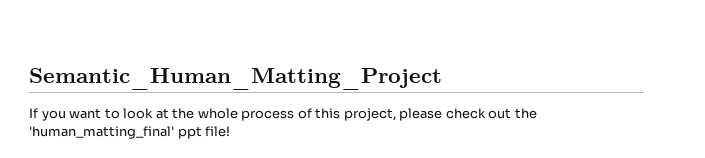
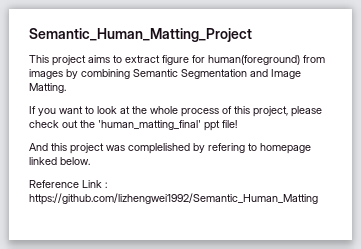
+ This project aims to extract figure for human(foreground) from images by combining Semantic Segmentation and Image Matting.
+ And this project was complelished by refering to homepage linked below.
+ Reference Link : https://github.com/lizhengwei1992/Semantic_Human_Matting

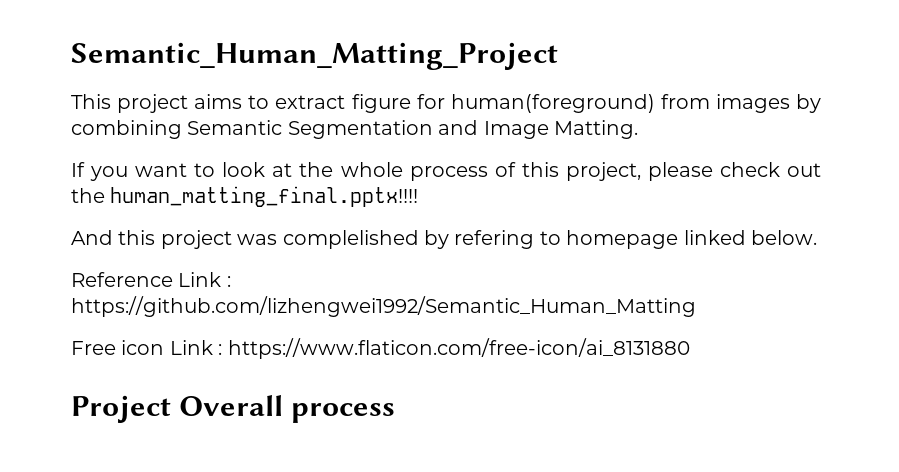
- If you want to look at the whole process of this project, please check out the 'human_matting_final' ppt file!
+ If you want to look at the whole process of this project, please check out the human_matting_final.pptx!!!!
+ Free icon Link : https://www.flaticon.com/free-icon/ai_8131880
+ Project Overall process

